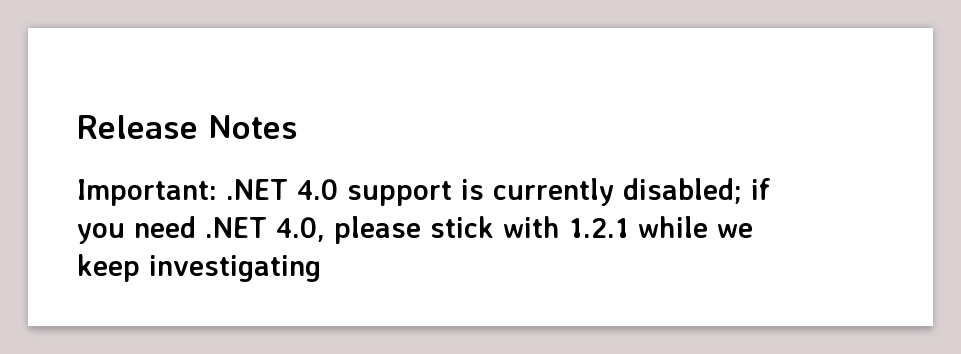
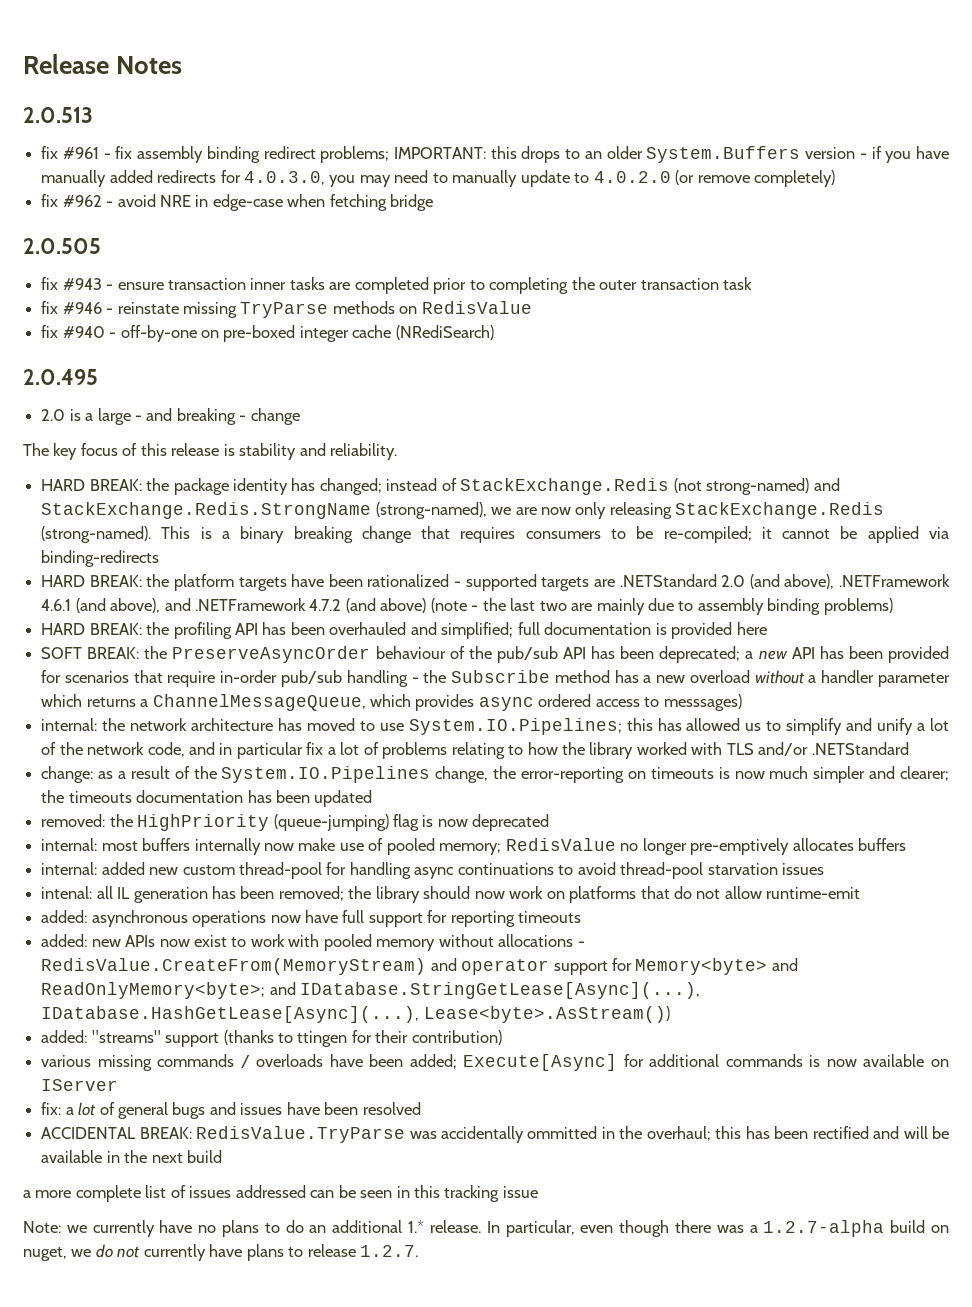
- Important: .NET 4.0 support is currently disabled; if you need .NET 4.0, please stick with 1.2.1 while we keep investigating
+ 2.0.513
+ fix #961 - fix assembly binding redirect problems; IMPORTANT: this drops to an older System.Buffers version - if you have manually added redirects for 4.0.3.0, you may need to manually update to 4.0.2.0 (or remove completely)
+ fix #962 - avoid NRE in edge-case when fetching bridge
+ 2.0.505
+ fix #943 - ensure transaction inner tasks are completed prior to completing the outer transaction task
+ fix #946 - reinstate missing TryParse methods on RedisValue
+ fix #940 - off-by-one on pre-boxed integer cache (NRediSearch)
+ 2.0.495
+ 2.0 is a large - and breaking - change
+ The key focus of this release is stability and reliability.
+ HARD BREAK: the package identity has changed; instead of StackExchange.Redis (not strong-named) and StackExchange.Redis.StrongName (strong-named), we are now only releasing StackExchange.Redis (strong-named). This is a binary breaking change that requires consumers to be re-compiled; it cannot be applied via binding-redirects
+ HARD BREAK: the platform targets have been rationalized - supported targets are .NETStandard 2.0 (and above), .NETFramework 4.6.1 (and above), and .NETFramework 4.7.2 (and above) (note - the last two are mainly due to assembly binding problems)
+ HARD BREAK: the profiling API has been overhauled and simplified; full documentation is provided here
+ SOFT BREAK: the PreserveAsyncOrder behaviour of the pub/sub API has been deprecated; a new API has been provided for scenarios that require in-order pub/sub handling - the Subscribe method has a new overload without a handler parameter which returns a ChannelMessageQueue, which provides async ordered access to messsages)
+ internal: the network architecture has moved to use System.IO.Pipelines; this has allowed us to simplify and unify a lot of the network code, and in particular fix a lot of problems relating to how the library worked with TLS and/or .NETStandard
+ change: as a result of the System.IO.Pipelines change, the error-reporting on timeouts is now much simpler and clearer; the timeouts documentation has been updated
+ removed: the HighPriority (queue-jumping) flag is now deprecated
+ internal: most buffers internally now make use of pooled memory; RedisValue no longer pre-emptively allocates buffers
+ internal: added new custom thread-pool for handling async continuations to avoid thread-pool starvation issues
+ intenal: all IL generation has been removed; the library should now work on platforms that do not allow runtime-emit
+ added: asynchronous operations now have full support for reporting timeouts
+ added: new APIs now exist to work with pooled memory without allocations - RedisValue.CreateFrom(MemoryStream) and operator support for Memory<byte> and ReadOnlyMemory<byte>; and IDatabase.StringGetLease[Async](...), IDatabase.HashGetLease[Async](...), Lease<byte>.AsStream())
+ added: "streams" support (thanks to ttingen for their contribution)
+ various missing commands / overloads have been added; Execute[Async] for additional commands is now available on IServer
+ fix: a lot of general bugs and issues have been resolved
+ ACCIDENTAL BREAK: RedisValue.TryParse was accidentally ommitted in the overhaul; this has been rectified and will be available in the next build
+ a more complete list of issues addressed can be seen in this tracking issue
+ Note: we currently have no plans to do an additional 1.* release. In particular, even though there was a 1.2.7-alpha build on nuget, we do not currently have plans to release 1.2.7.

